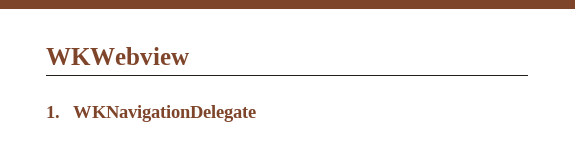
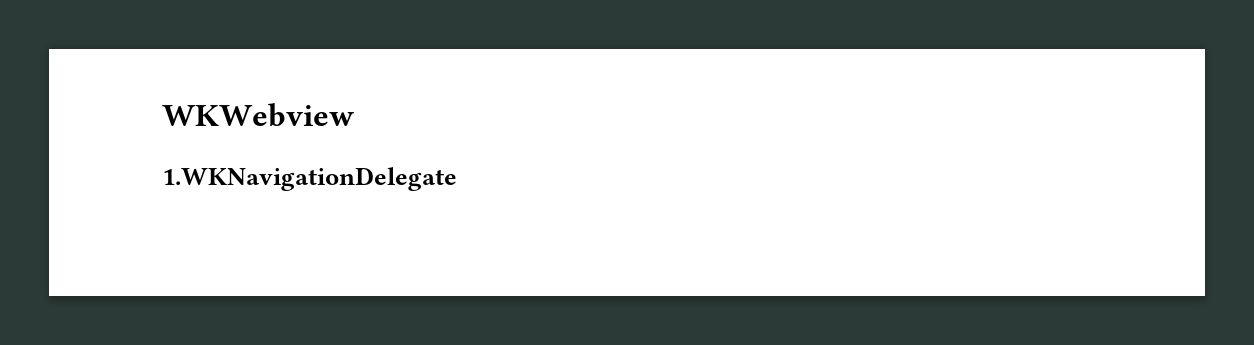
- 1. WKNavigationDelegate
+ 1.WKNavigationDelegate

